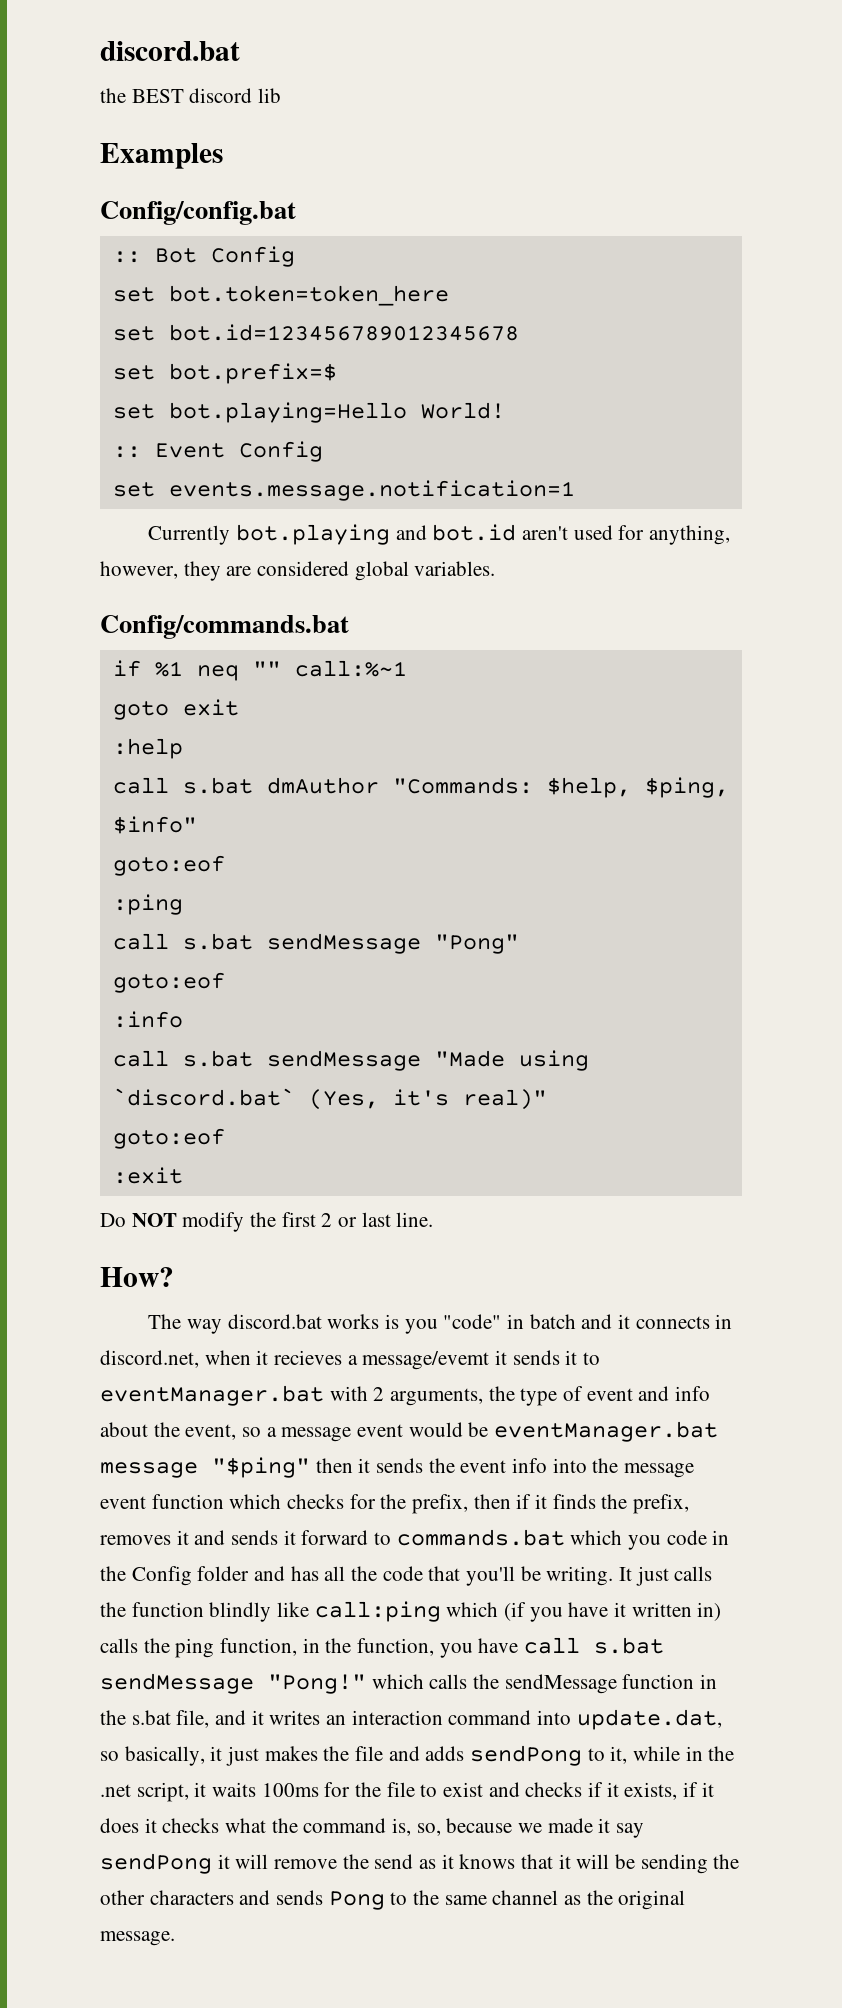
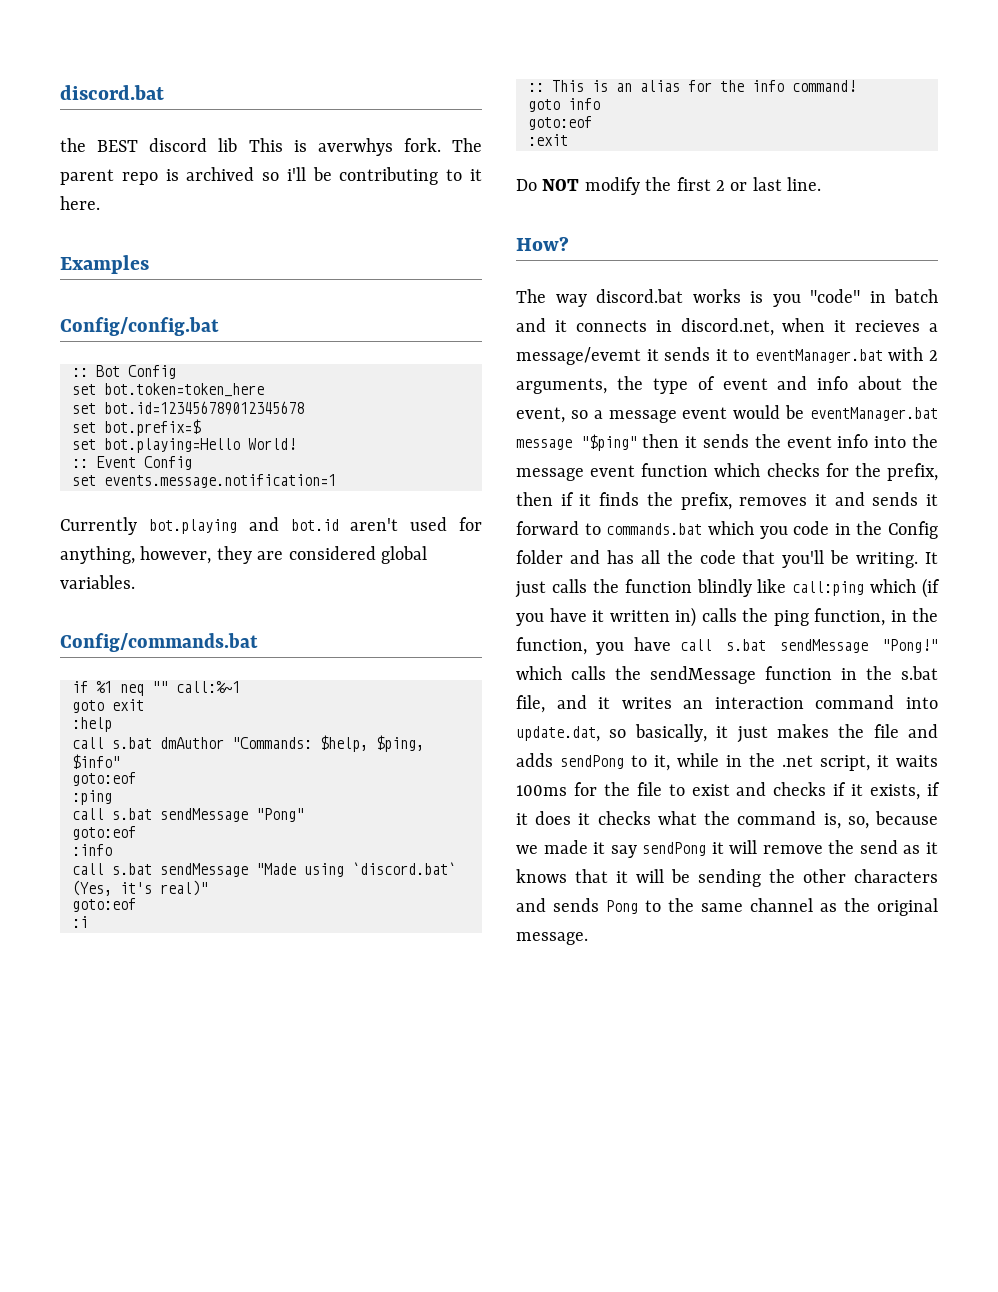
- the BEST discord lib
+ the BEST discord lib This is averwhys fork. The parent repo is archived so i'll be contributing to it here.
+ :i
+ :: This is an alias for the info command!
+ goto info
+ goto:eof

